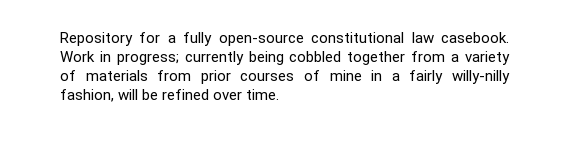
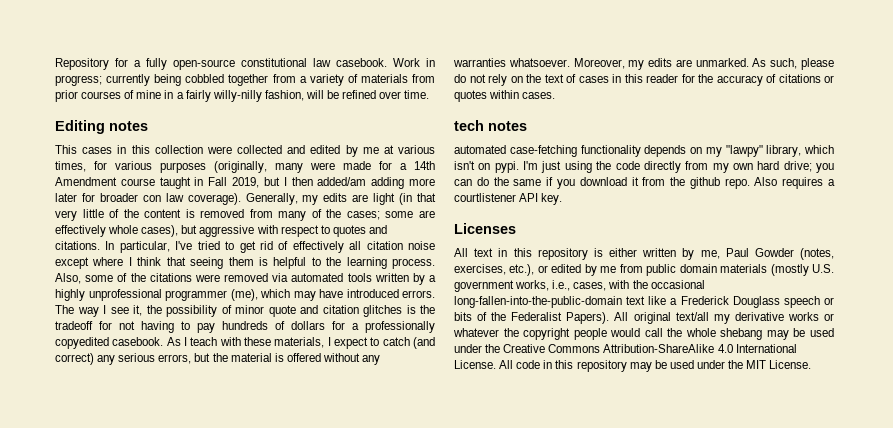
+ Editing notes
+ This cases in this collection were collected and edited by me at various times, for various purposes (originally, many were made for a 14th Amendment course taught in Fall 2019, but I then added/am adding more later for broader con law coverage). Generally, my edits are light (in that very little of the content is removed from many of the cases; some are effectively whole cases), but aggressive with respect to quotes and citations. In particular, I've tried to get rid of effectively all citation noise except where I think that seeing them is helpful to the learning process. Also, some of the citations were removed via automated tools written by a highly unprofessional programmer (me), which may have introduced errors. The way I see it, the possibility of minor quote and citation glitches is the tradeoff for not having to pay hundreds of dollars for a professionally copyedited casebook. As I teach with these materials, I expect to catch (and correct) any serious errors, but the material is offered without any warranties whatsoever. Moreover, my edits are unmarked. As such, please do not rely on the text of cases in this reader for the accuracy of citations or quotes within cases.
+ tech notes
+ automated case-fetching functionality depends on my "lawpy" library, which isn't on pypi. I'm just using the code directly from my own hard drive; you can do the same if you download it from the github repo. Also requires a courtlistener API key.
+ Licenses
+ All text in this repository is either written by me, Paul Gowder (notes, exercises, etc.), or edited by me from public domain materials (mostly U.S. government works, i.e., cases, with the occasional long-fallen-into-the-public-domain text like a Frederick Douglass speech or bits of the Federalist Papers). All original text/all my derivative works or whatever the copyright people would call the whole shebang may be used under the Creative Commons Attribution-ShareAlike 4.0 International License. All code in this repository may be used under the MIT License.

